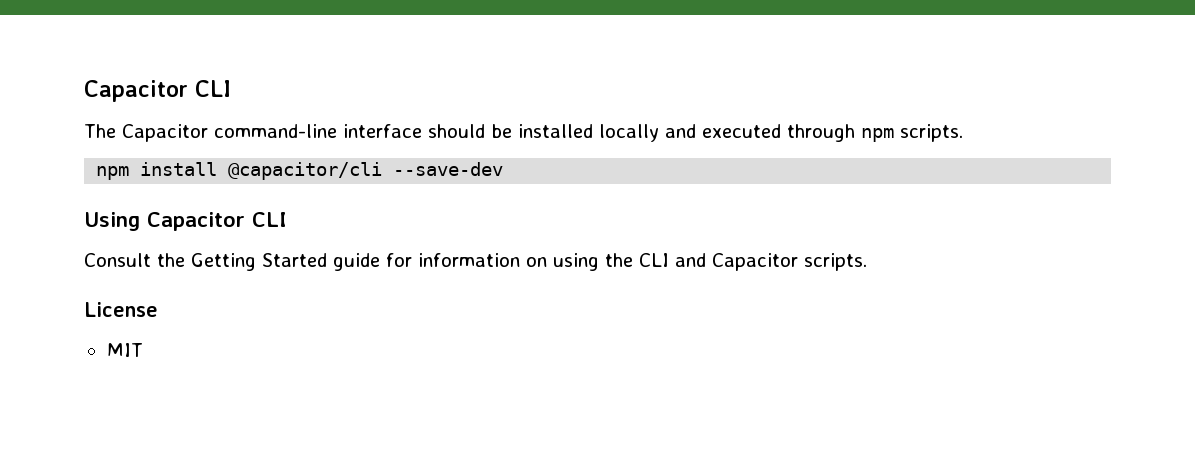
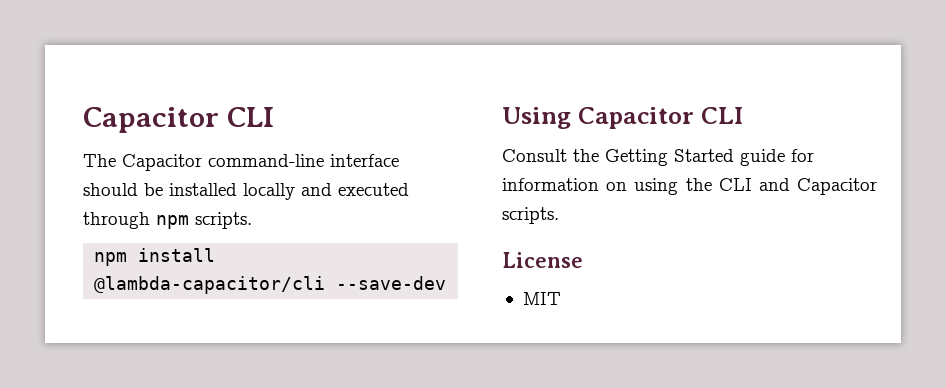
- npm install @capacitor/cli --save-dev
+ npm install @lambda-capacitor/cli --save-dev

